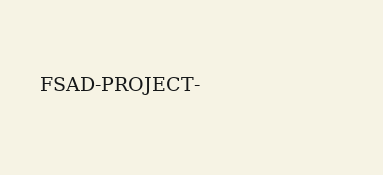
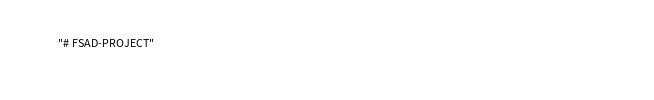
- FSAD-PROJECT-
+ "# FSAD-PROJECT"

